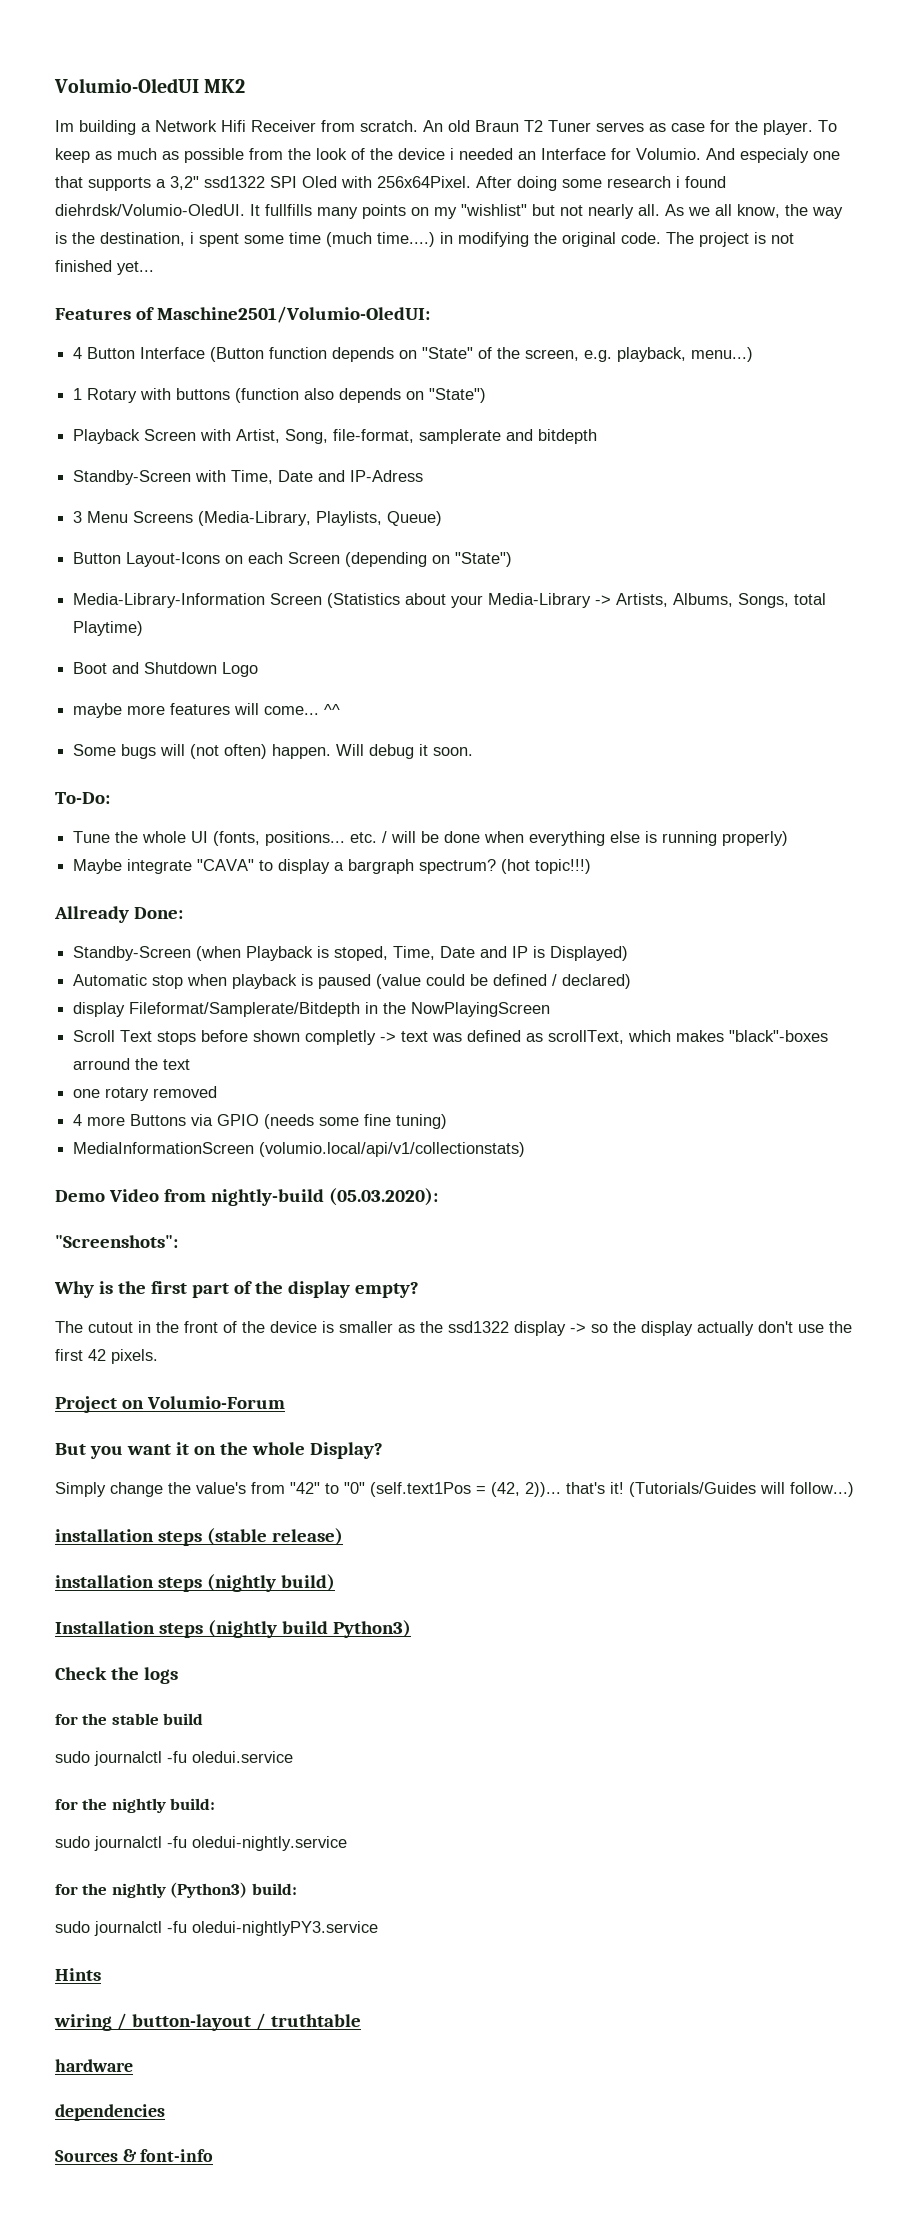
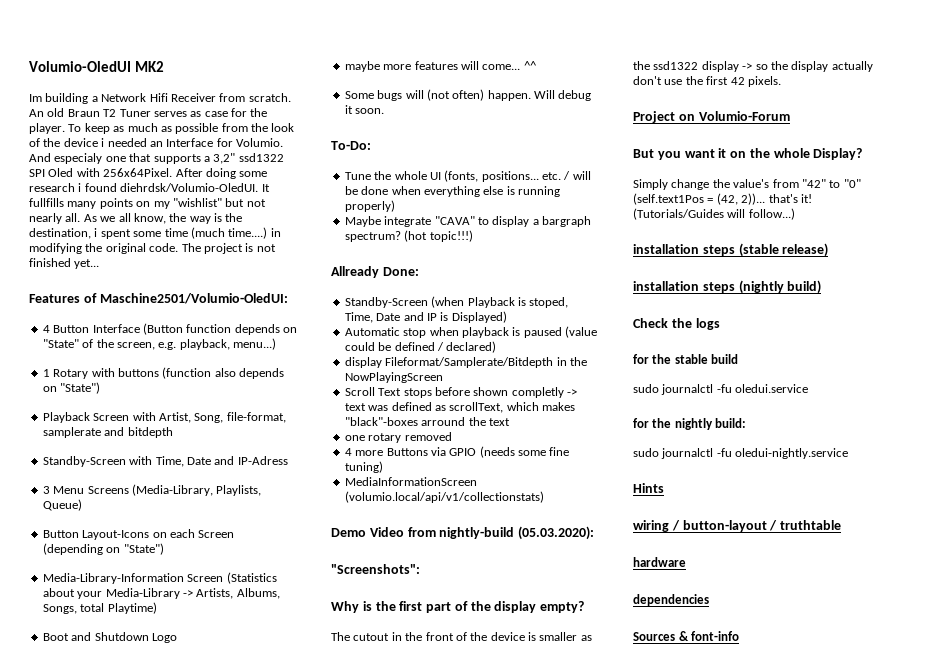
- Installation steps (nightly build Python3)
- for the nightly (Python3) build:
- sudo journalctl -fu oledui-nightlyPY3.service

